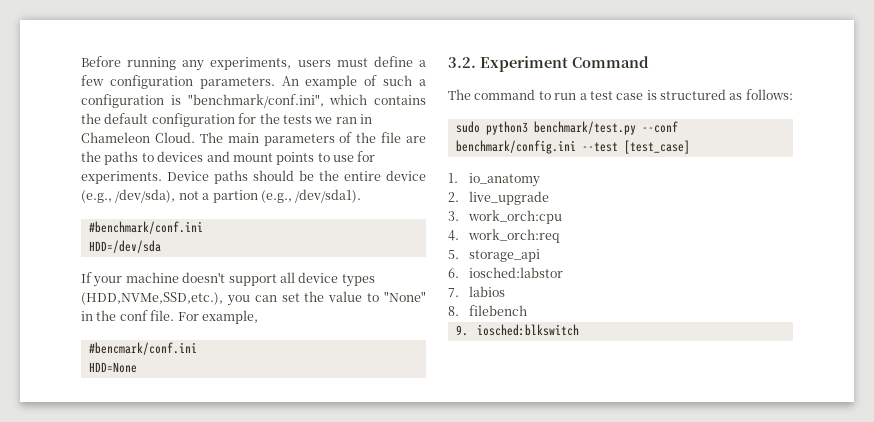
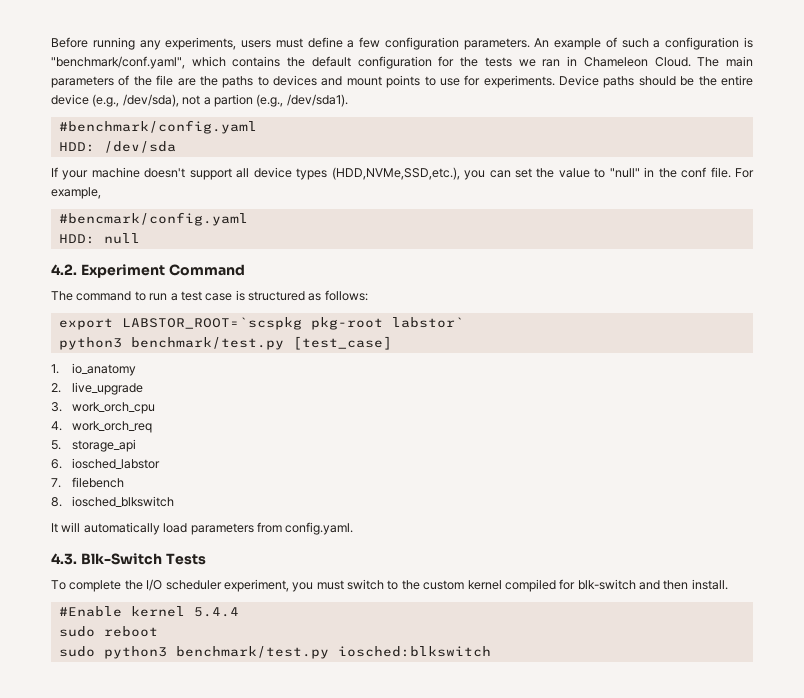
- An example of such a configuration is "benchmark/conf.ini", which contains the default configuration for the tests we ran in Chameleon Cloud.
+ An example of such a configuration is "benchmark/conf.yaml", which contains the default configuration for the tests we ran in Chameleon Cloud.
- #benchmark/conf.ini
- HDD=/dev/sda
+ #benchmark/config.yaml
+ HDD: /dev/sda
- If your machine doesn't support all device types (HDD,NVMe,SSD,etc.), you can set the value to "None" in the conf file.
+ If your machine doesn't support all device types (HDD,NVMe,SSD,etc.), you can set the value to "null" in the conf file.
- #bencmark/conf.ini
- HDD=None
- 3.2. Experiment Command
+ #bencmark/config.yaml
+ HDD: null
+ 4.2. Experiment Command
- sudo python3 benchmark/test.py --conf benchmark/config.ini --test [test_case]
+ export LABSTOR_ROOT=`scspkg pkg-root labstor`
+ python3 benchmark/test.py [test_case]
- 3. work_orch:cpu
+ 3. work_orch_cpu
- 4. work_orch:req
+ 4. work_orch_req
- 6. iosched:labstor
- 7. labios
- 8. filebench
- 9. iosched:blkswitch
+ 6. iosched_labstor
+ 7. filebench
+ 8. iosched_blkswitch
+ It will automatically load parameters from config.yaml.
+ 4.3. Blk-Switch Tests
+ To complete the I/O scheduler experiment, you must switch to the custom kernel compiled for blk-switch and then install.
+ #Enable kernel 5.4.4
+ sudo reboot
+ sudo python3 benchmark/test.py iosched:blkswitch

